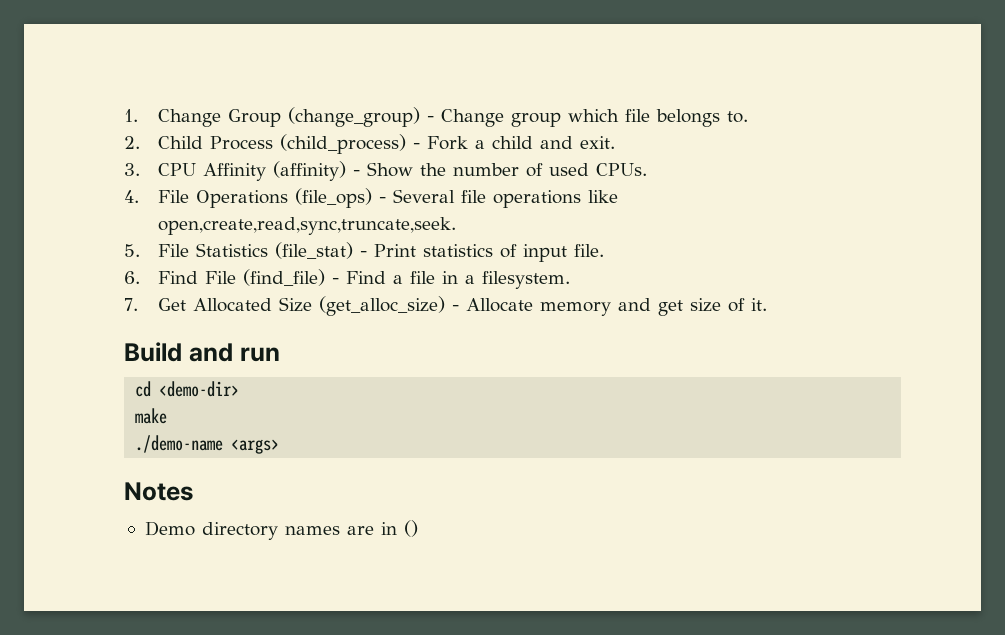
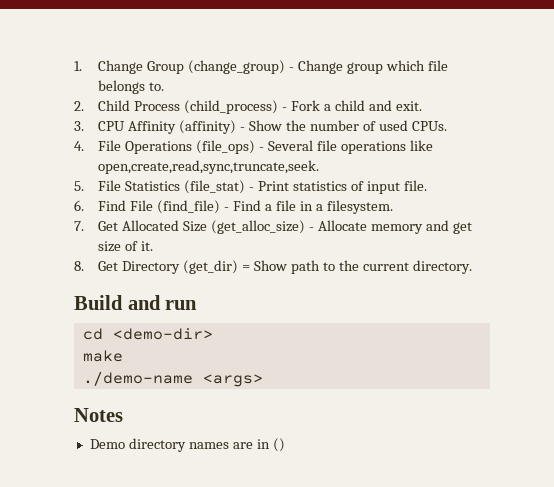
+ 8. Get Directory (get_dir) = Show path to the current directory.

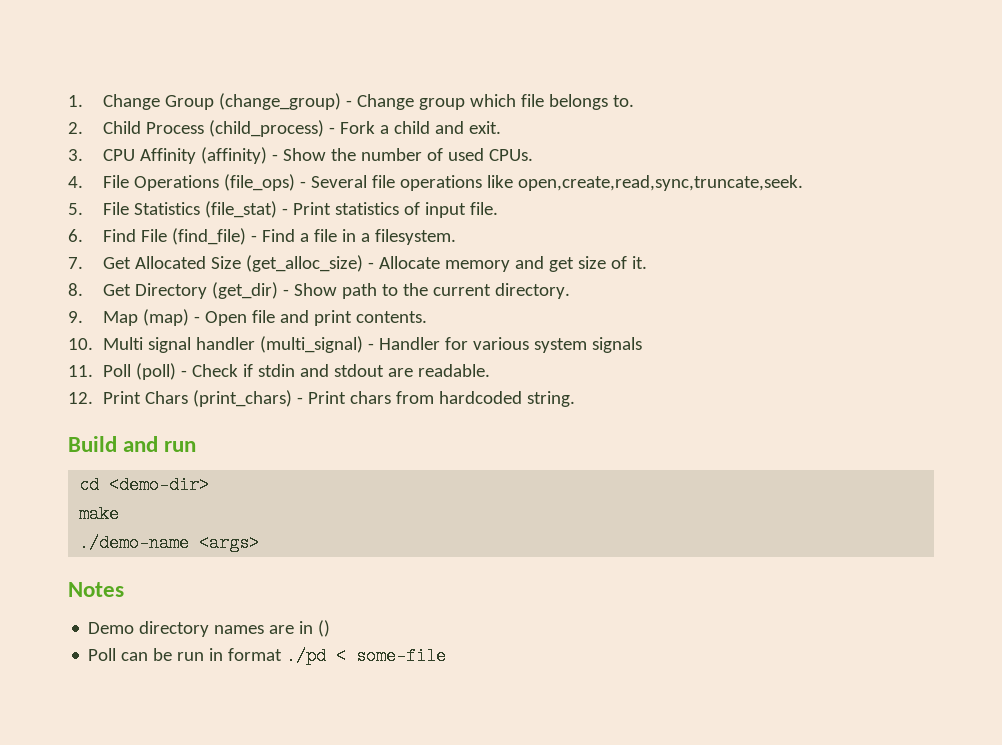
- 8. Get Directory (get_dir) = Show path to the current directory.
+ 8. Get Directory (get_dir) - Show path to the current directory.
+ 9. Map (map) - Open file and print contents.
+ 10. Multi signal handler (multi_signal) - Handler for various system signals
+ 11. Poll (poll) - Check if stdin and stdout are readable.
+ 12. Print Chars (print_chars) - Print chars from hardcoded string.
+ Poll can be run in format ./pd < some-file

